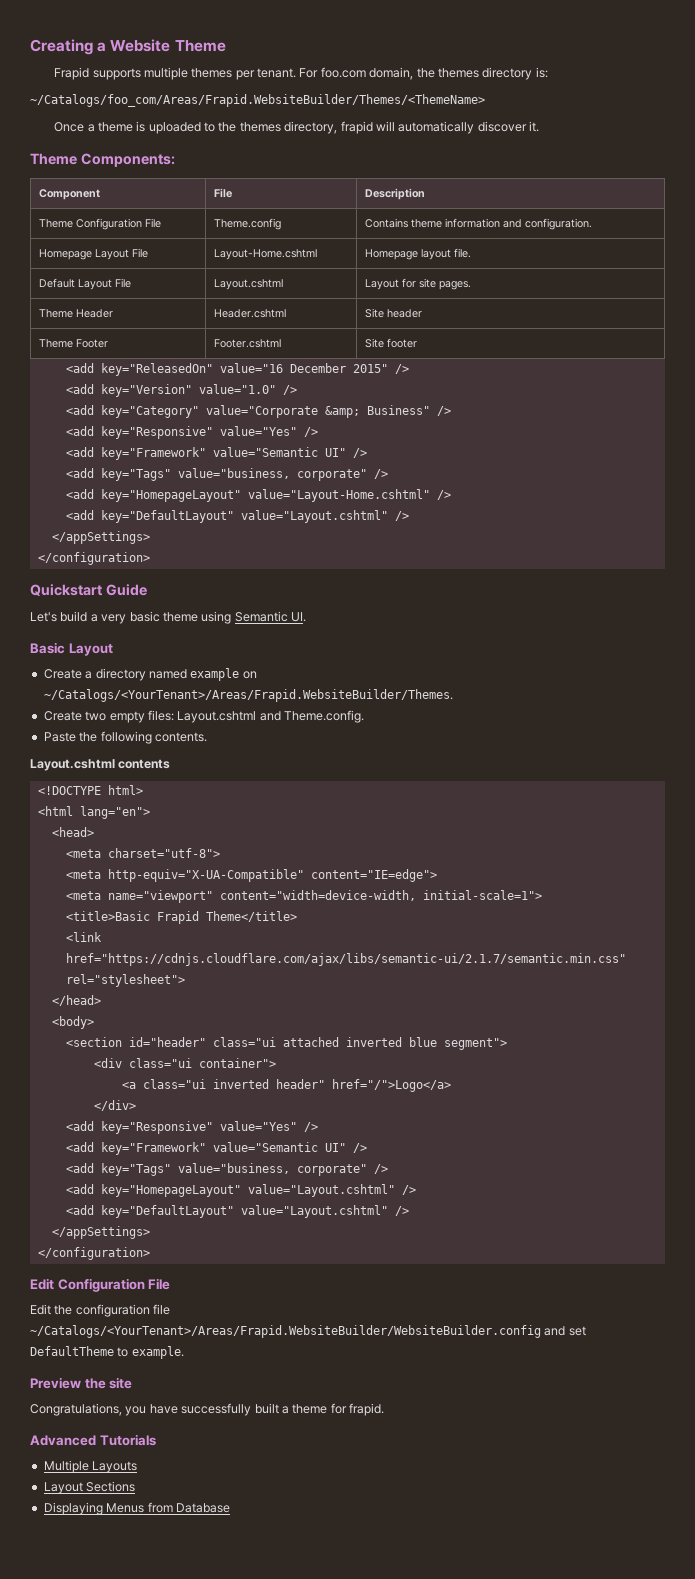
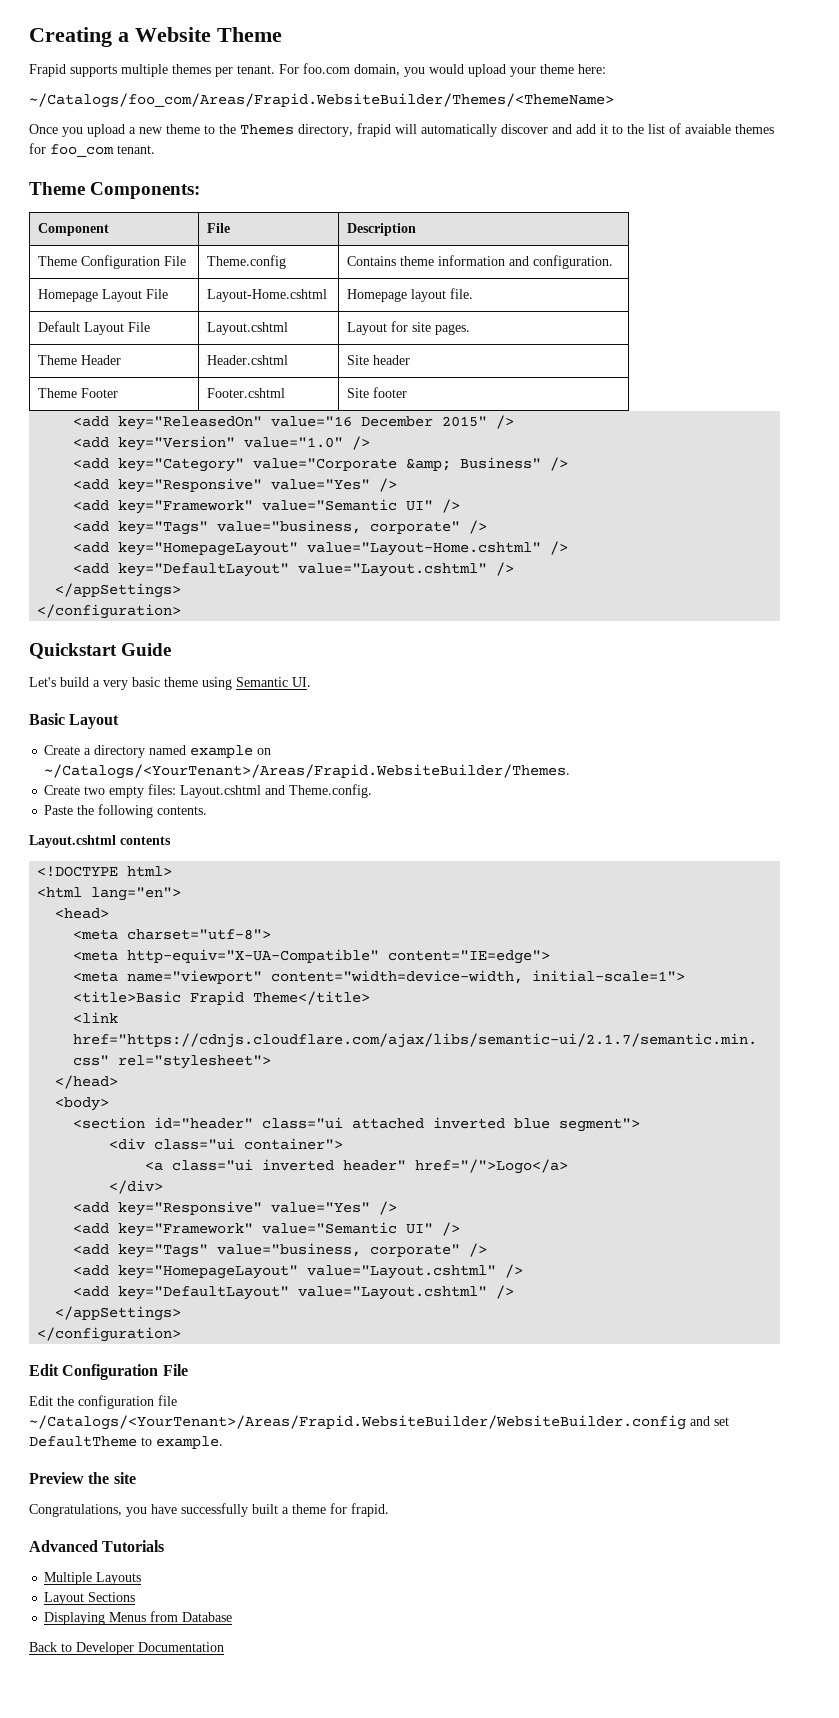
- For foo.com domain, the themes directory is:
+ For foo.com domain, you would upload your theme here:
  ~/Catalogs/foo_com/Areas/Frapid.WebsiteBuilder/Themes/<ThemeName>
- Once a theme is uploaded to the themes directory, frapid will automatically discover it.
+ Once you upload a new theme to the Themes directory, frapid will automatically discover and add it to the list of avaiable themes for foo_com tenant.
+ Back to Developer Documentation

